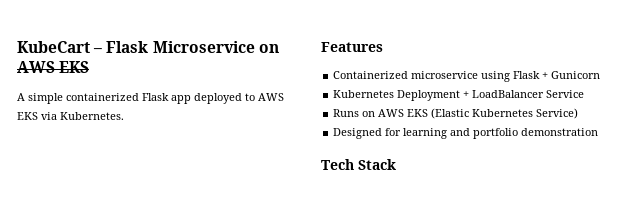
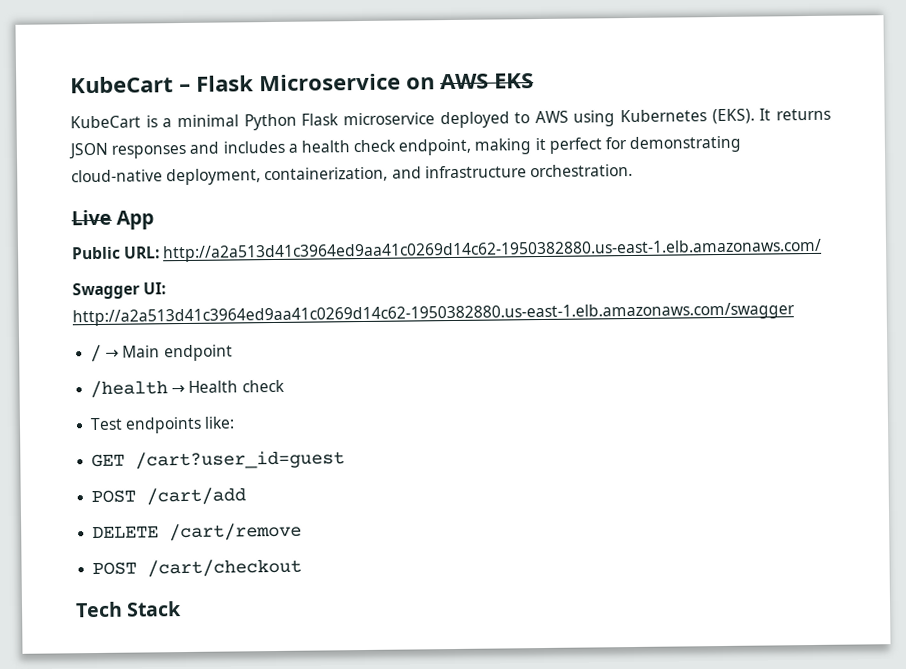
- A simple containerized Flask app deployed to AWS EKS via Kubernetes.
- Features
- Containerized microservice using Flask + Gunicorn
- Kubernetes Deployment + LoadBalancer Service
- Runs on AWS EKS (Elastic Kubernetes Service)
- Designed for learning and portfolio demonstration
+ KubeCart is a minimal Python Flask microservice deployed to AWS using Kubernetes (EKS). It returns JSON responses and includes a health check endpoint, making it perfect for demonstrating cloud-native deployment, containerization, and infrastructure orchestration.
+ Live App
+ Public URL: http://a2a513d41c3964ed9aa41c0269d14c62-1950382880.us-east-1.elb.amazonaws.com/
+ Swagger UI: http://a2a513d41c3964ed9aa41c0269d14c62-1950382880.us-east-1.elb.amazonaws.com/swagger
+ / → Main endpoint
+ /health → Health check
+ Test endpoints like:
+ GET /cart?user_id=guest
+ POST /cart/add
+ DELETE /cart/remove
+ POST /cart/checkout

